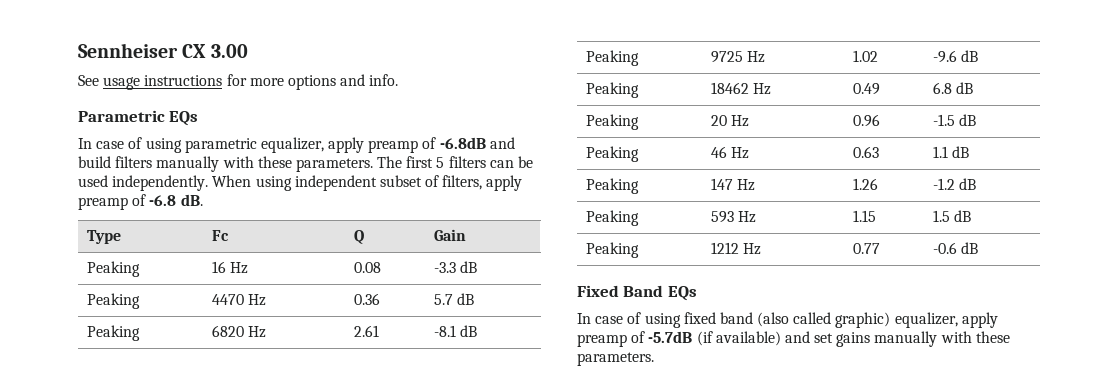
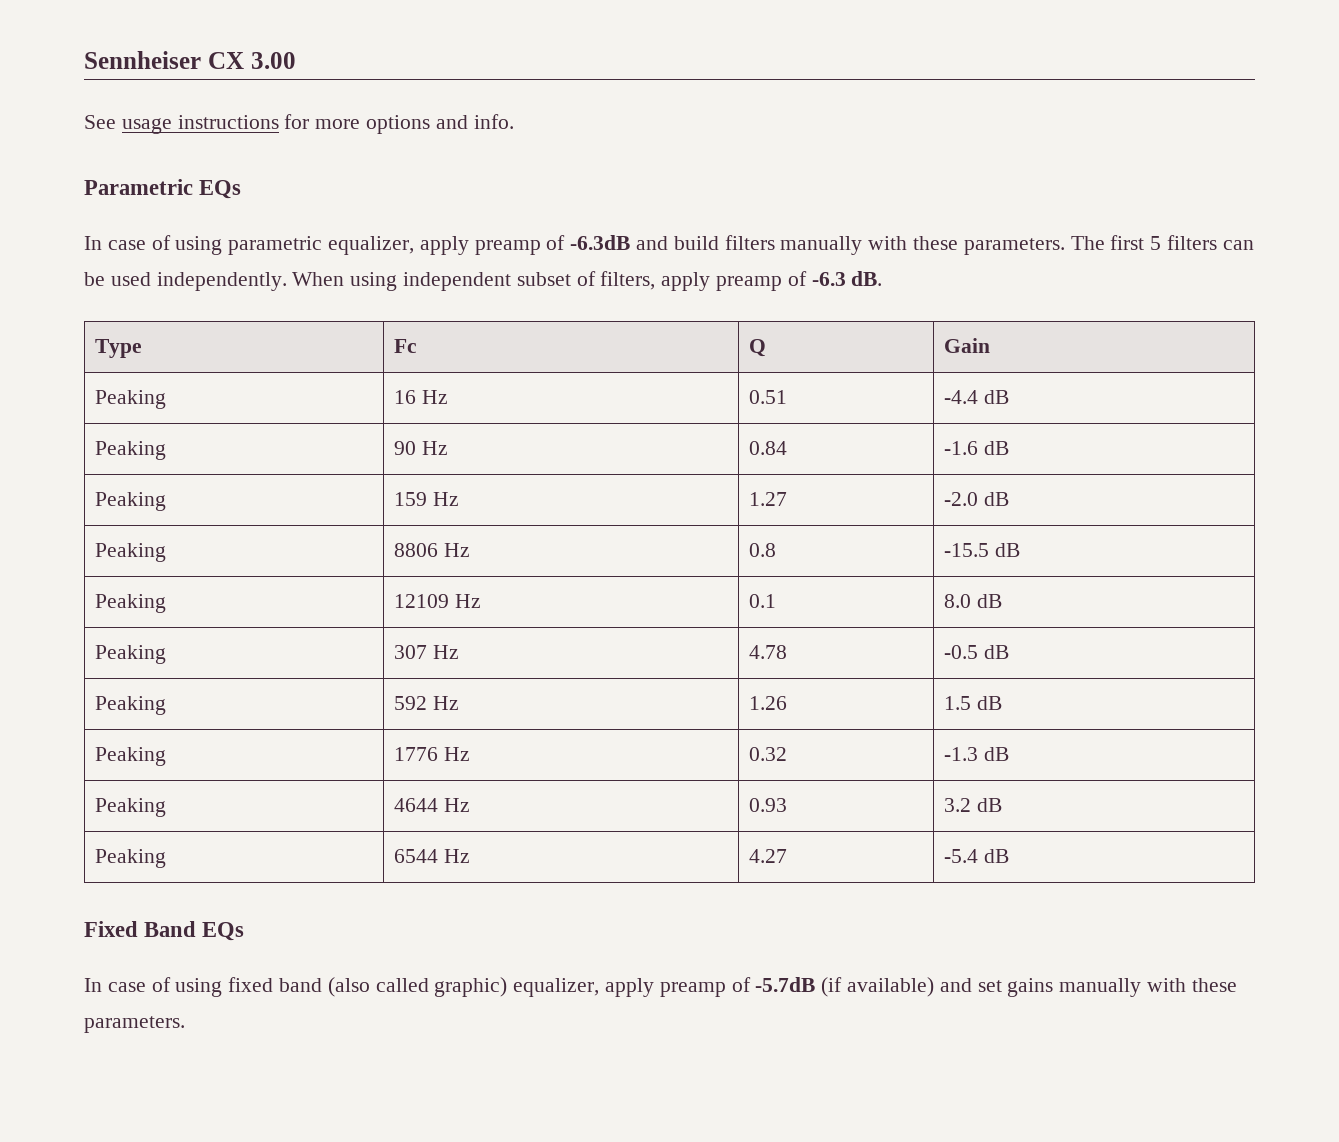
- In case of using parametric equalizer, apply preamp of -6.8dB and build filters manually with these parameters.
+ In case of using parametric equalizer, apply preamp of -6.3dB and build filters manually with these parameters.
- When using independent subset of filters, apply preamp of -6.8 dB.
+ When using independent subset of filters, apply preamp of -6.3 dB.
- Peaking | 16 Hz | 0.08 | -3.3 dB
- Peaking | 4470 Hz | 0.36 | 5.7 dB
- Peaking | 6820 Hz | 2.61 | -8.1 dB
- Peaking | 9725 Hz | 1.02 | -9.6 dB
- Peaking | 18462 Hz | 0.49 | 6.8 dB
- Peaking | 20 Hz | 0.96 | -1.5 dB
- Peaking | 46 Hz | 0.63 | 1.1 dB
- Peaking | 147 Hz | 1.26 | -1.2 dB
- Peaking | 593 Hz | 1.15 | 1.5 dB
+ Peaking | 16 Hz | 0.51 | -4.4 dB
+ Peaking | 90 Hz | 0.84 | -1.6 dB
+ Peaking | 159 Hz | 1.27 | -2.0 dB
+ Peaking | 8806 Hz | 0.8 | -15.5 dB
+ Peaking | 12109 Hz | 0.1 | 8.0 dB
+ Peaking | 307 Hz | 4.78 | -0.5 dB
+ Peaking | 592 Hz | 1.26 | 1.5 dB
- Peaking | 1212 Hz | 0.77 | -0.6 dB
+ Peaking | 1776 Hz | 0.32 | -1.3 dB
+ Peaking | 4644 Hz | 0.93 | 3.2 dB
+ Peaking | 6544 Hz | 4.27 | -5.4 dB

